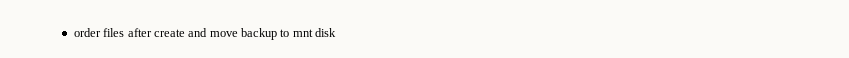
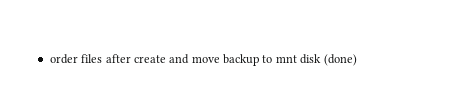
- order files after create and move backup to mnt disk
+ order files after create and move backup to mnt disk (done)

